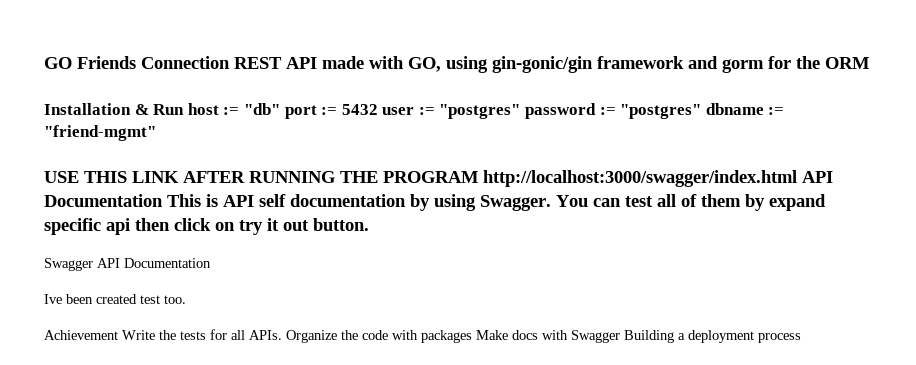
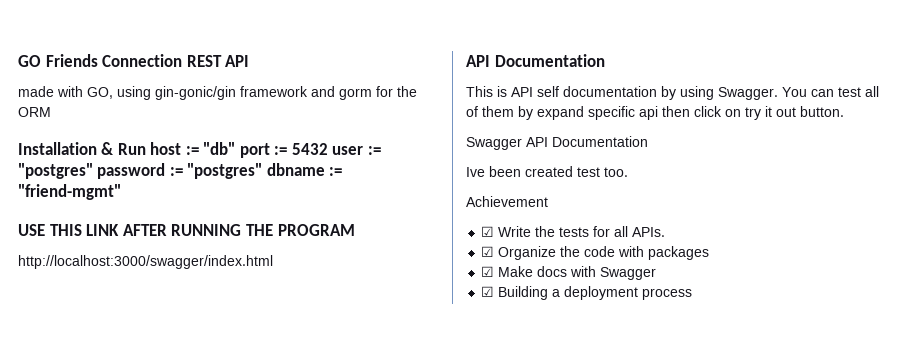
- GO Friends Connection REST API made with GO, using gin-gonic/gin framework and gorm for the ORM
+ GO Friends Connection REST API
+ made with GO, using gin-gonic/gin framework and gorm for the ORM
- USE THIS LINK AFTER RUNNING THE PROGRAM http://localhost:3000/swagger/index.html API Documentation This is API self documentation by using Swagger.
+ USE THIS LINK AFTER RUNNING THE PROGRAM
+ http://localhost:3000/swagger/index.html
+ API Documentation
+ This is API self documentation by using Swagger.
- Achievement Write the tests for all APIs. Organize the code with packages Make docs with Swagger Building a deployment process
+ Achievement
+ ☑ Write the tests for all APIs.
+ ☑ Organize the code with packages
+ ☑ Make docs with Swagger
+ ☑ Building a deployment process

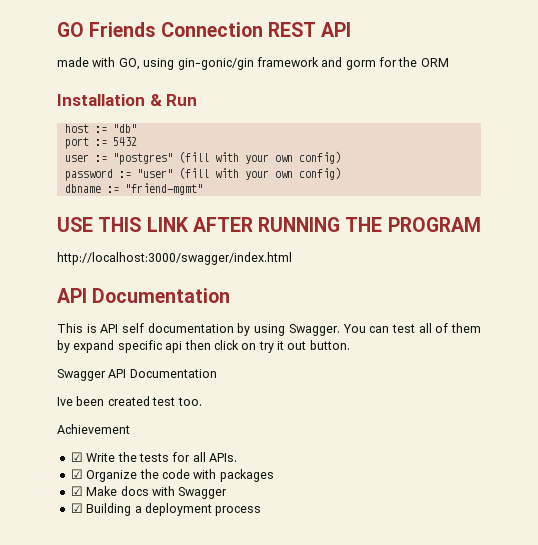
- Installation & Run host := "db" port := 5432 user := "postgres" password := "postgres" dbname := "friend-mgmt"
+ Installation & Run
+ host := "db"
+ port := 5432
+ user := "postgres" (fill with your own config)
+ password := "user" (fill with your own config)
+ dbname := "friend-mgmt"

